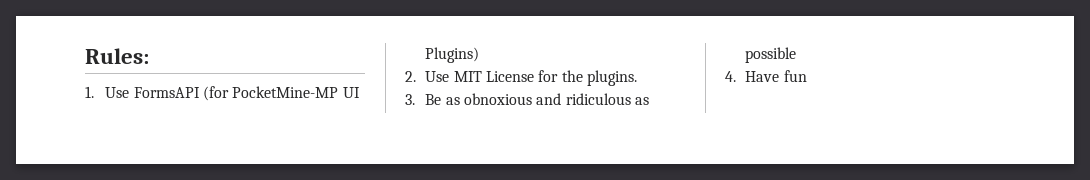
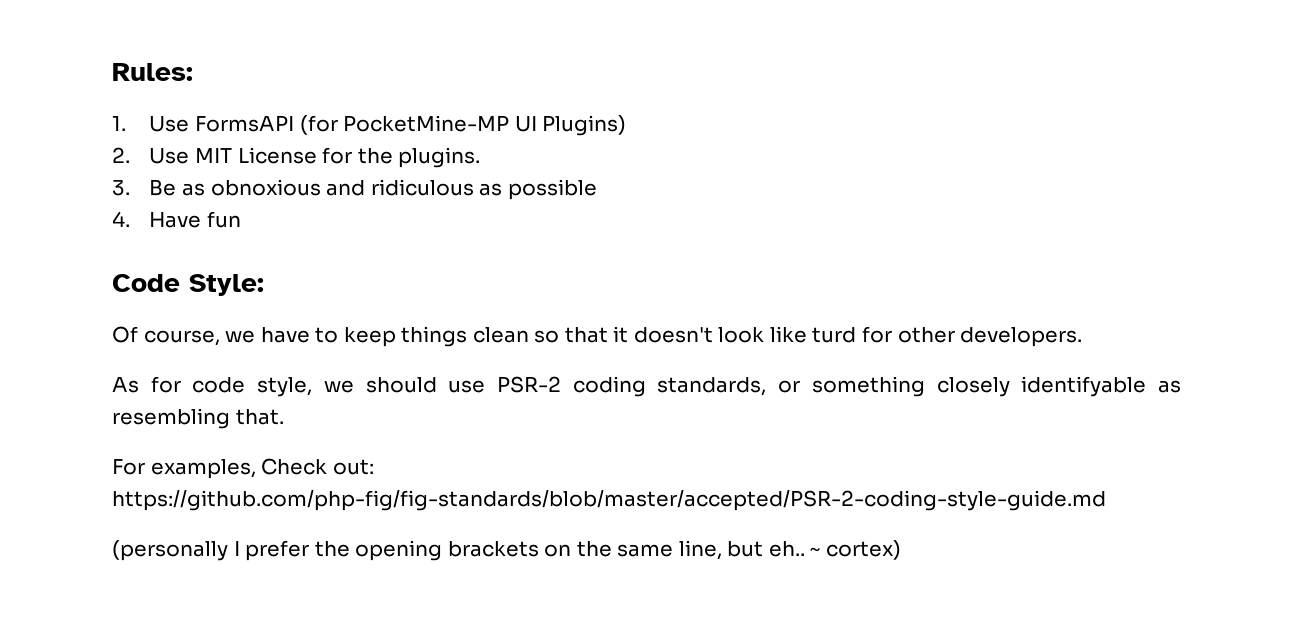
+ Code Style:
+ Of course, we have to keep things clean so that it doesn't look like turd for other developers.
+ As for code style, we should use PSR-2 coding standards, or something closely identifyable as resembling that.
+ For examples, Check out: https://github.com/php-fig/fig-standards/blob/master/accepted/PSR-2-coding-style-guide.md
+ (personally I prefer the opening brackets on the same line, but eh.. ~ cortex)

